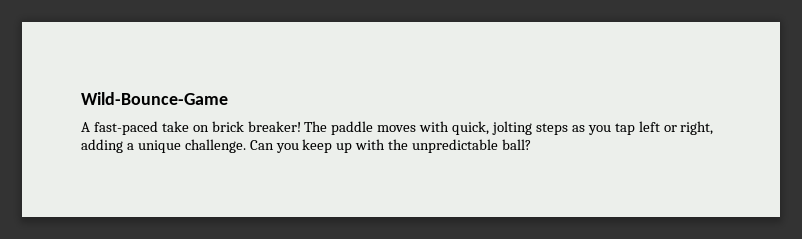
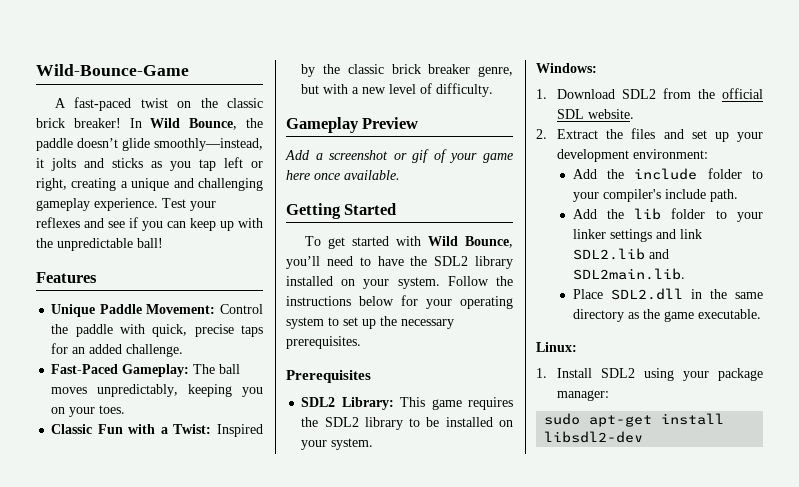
- A fast-paced take on brick breaker! The paddle moves with quick, jolting steps as you tap left or right, adding a unique challenge. Can you keep up with the unpredictable ball?
+ A fast-paced twist on the classic brick breaker! In Wild Bounce, the paddle doesn’t glide smoothly—instead, it jolts and sticks as you tap left or right, creating a unique and challenging gameplay experience. Test your reflexes and see if you can keep up with the unpredictable ball!
+ Features
+ Unique Paddle Movement: Control the paddle with quick, precise taps for an added challenge.
+ Fast-Paced Gameplay: The ball moves unpredictably, keeping you on your toes.
+ Classic Fun with a Twist: Inspired by the classic brick breaker genre, but with a new level of difficulty.
+ Gameplay Preview
+ Add a screenshot or gif of your game here once available.
+ Getting Started
+ To get started with Wild Bounce, you’ll need to have the SDL2 library installed on your system. Follow the instructions below for your operating system to set up the necessary prerequisites.
+ Prerequisites
+ SDL2 Library: This game requires the SDL2 library to be installed on your system.
+ Windows:
+ 1. Download SDL2 from the official SDL website.
+ 2. Extract the files and set up your development environment:
+ Add the include folder to your compiler's include path.
+ Add the lib folder to your linker settings and link SDL2.lib and SDL2main.lib.
+ Place SDL2.dll in the same directory as the game executable.
+ Linux:
+ 1. Install SDL2 using your package manager:
+ sudo apt-get install libsdl2-dev

